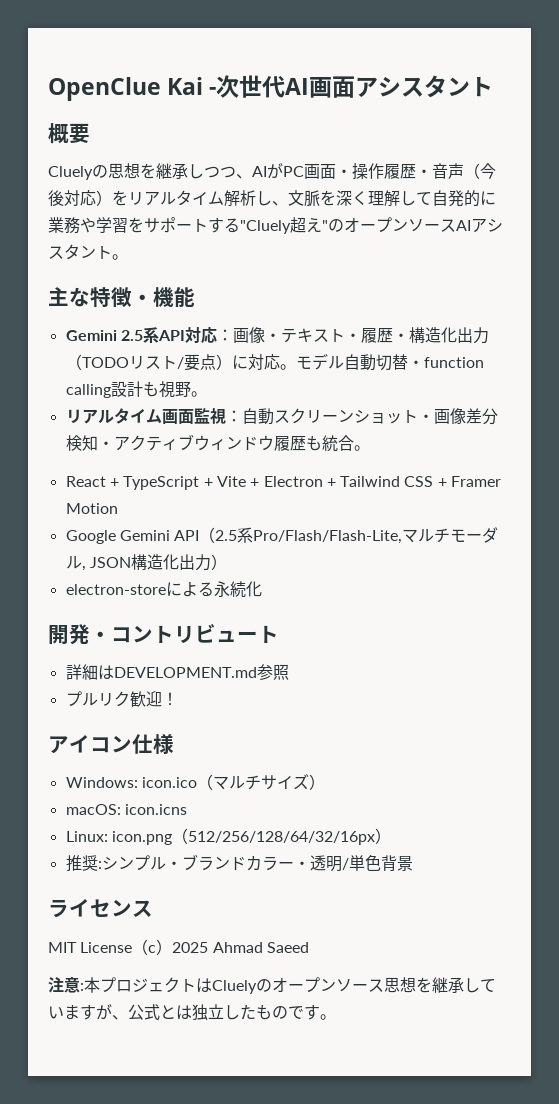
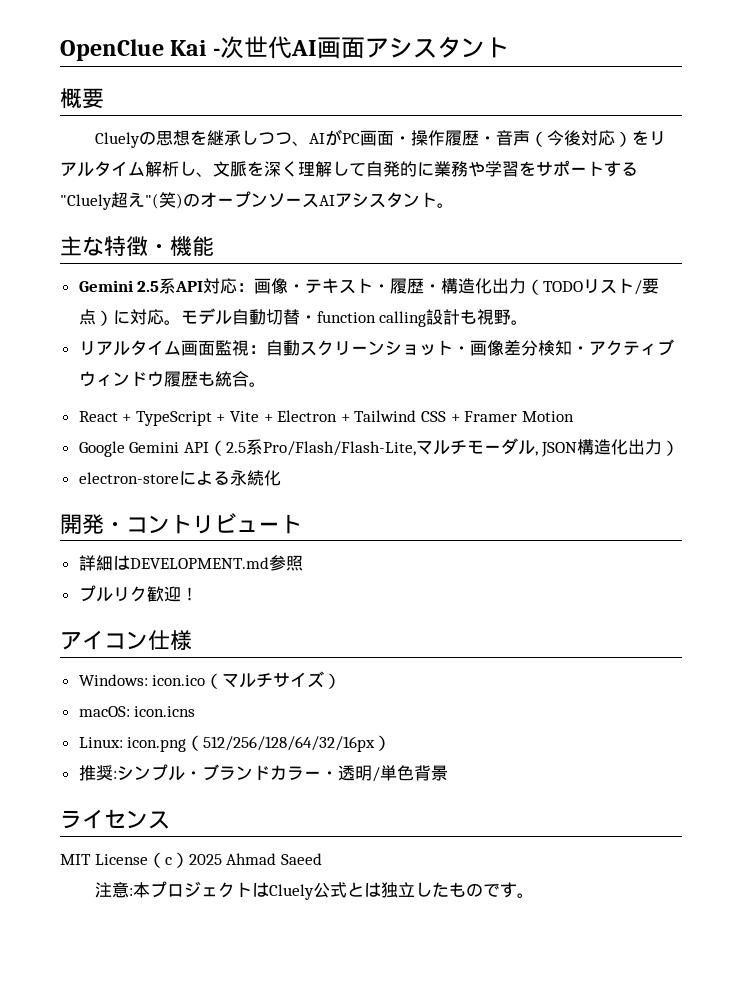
- Cluelyの思想を継承しつつ、AIがPC画面・操作履歴・音声（今後対応）をリアルタイム解析し、文脈を深く理解して自発的に業務や学習をサポートする"Cluely超え"のオープンソースAIアシスタント。
+ Cluelyの思想を継承しつつ、AIがPC画面・操作履歴・音声（今後対応）をリアルタイム解析し、文脈を深く理解して自発的に業務や学習をサポートする"Cluely超え"(笑)のオープンソースAIアシスタント。
- 注意:本プロジェクトはCluelyのオープンソース思想を継承していますが、公式とは独立したものです。
+ 注意:本プロジェクトはCluely公式とは独立したものです。

